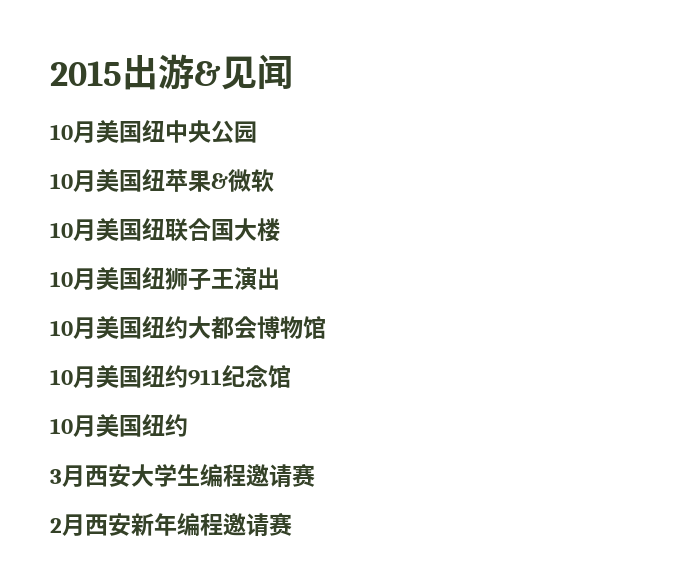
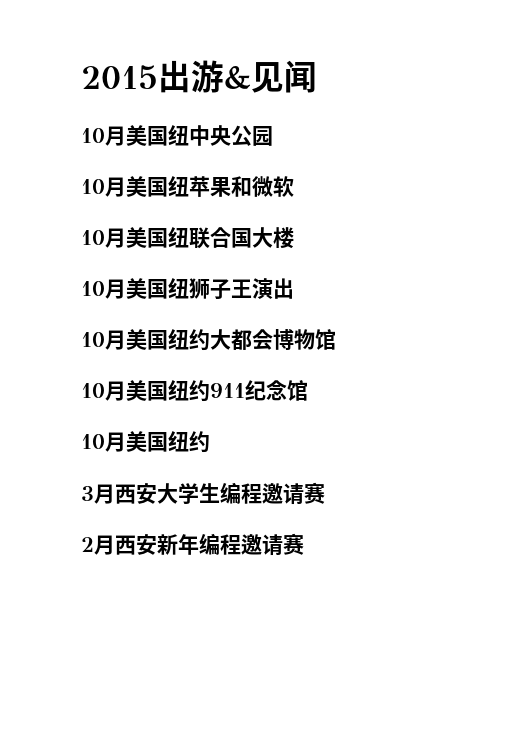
- 10月美国纽苹果&微软
+ 10月美国纽苹果和微软

